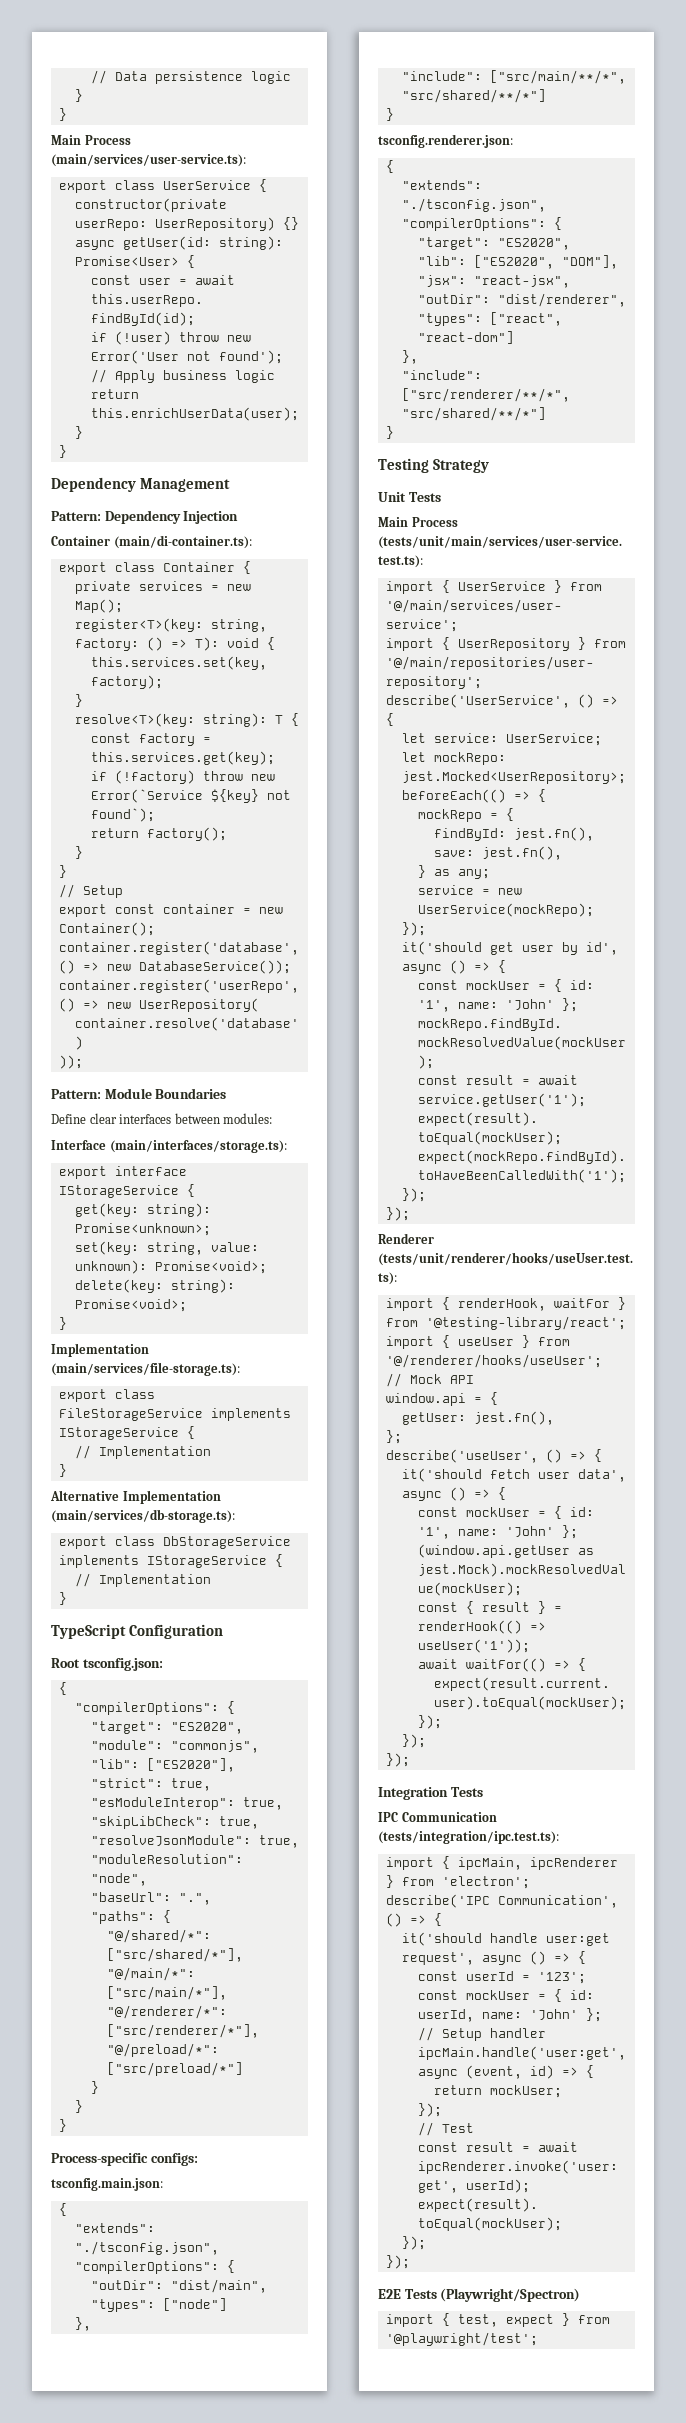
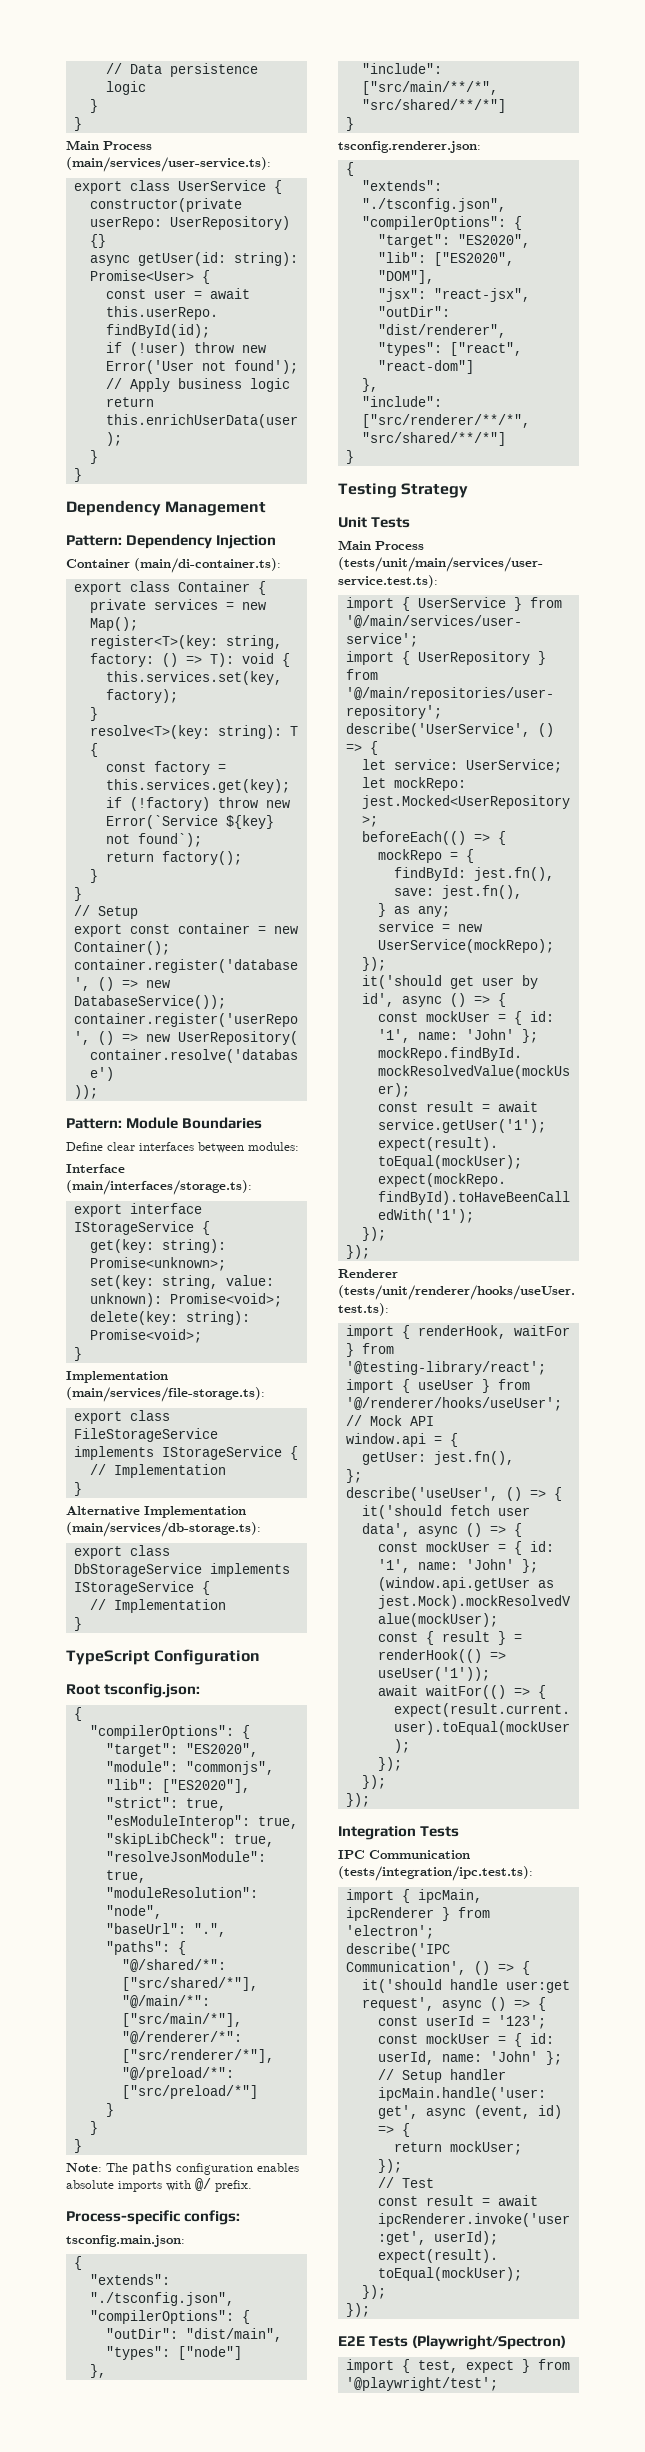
+ Note: The paths configuration enables absolute imports with @/ prefix.

